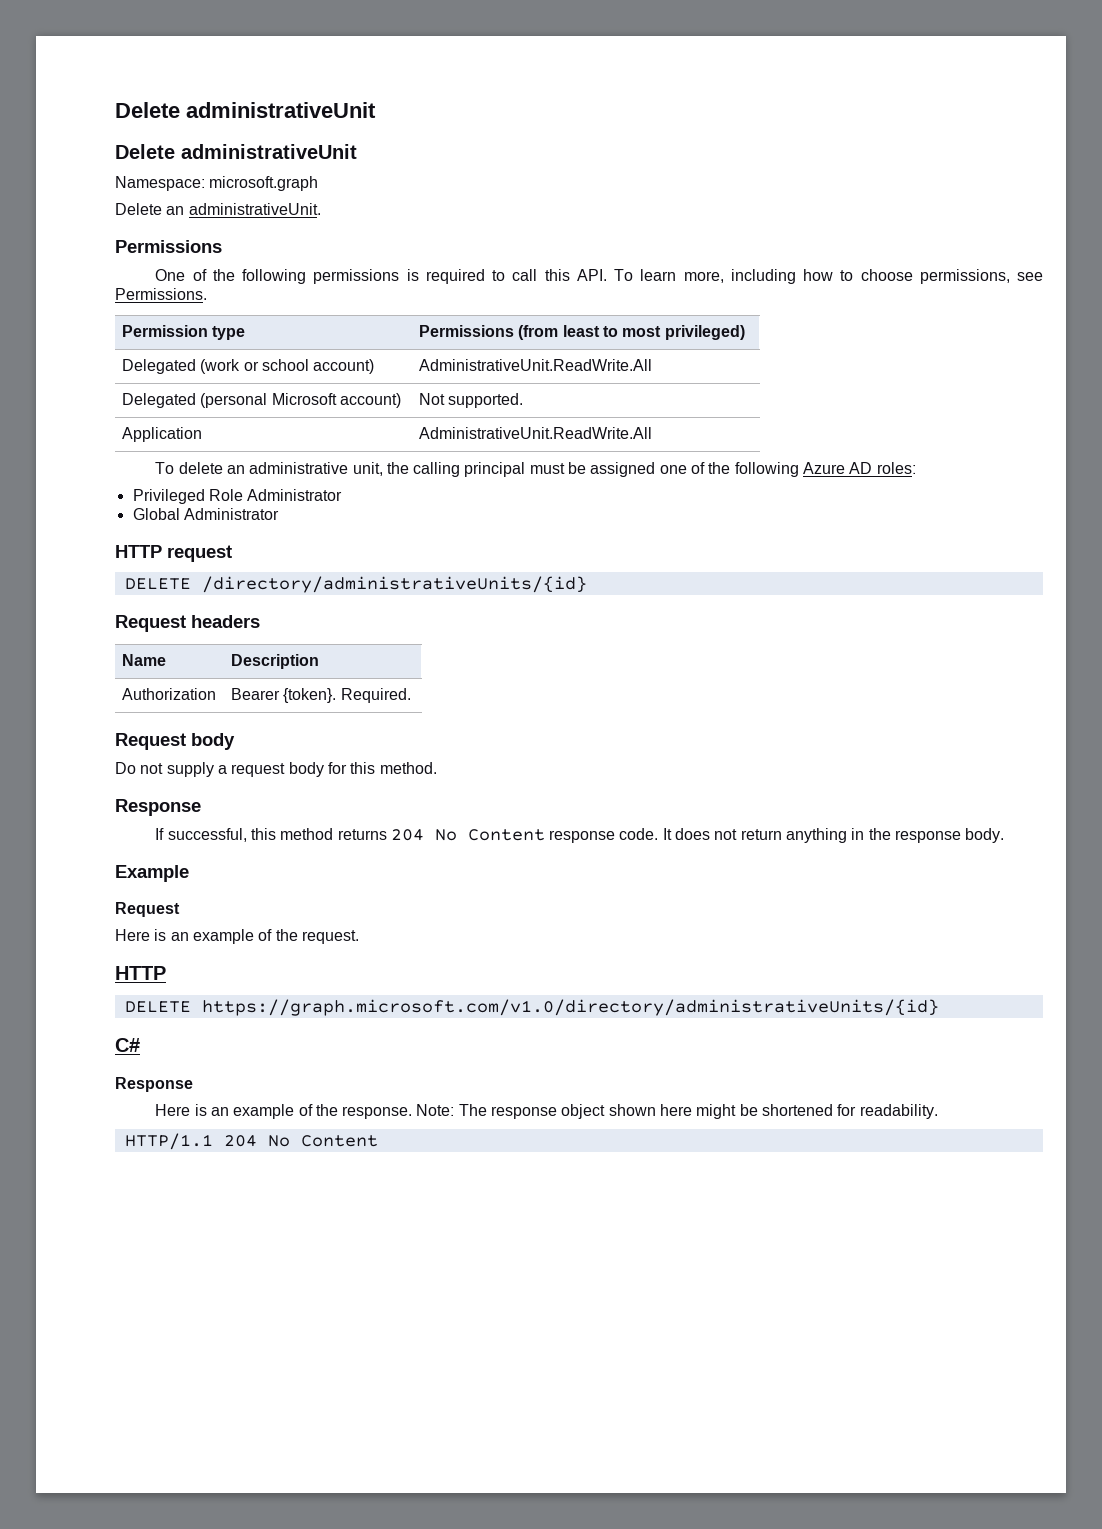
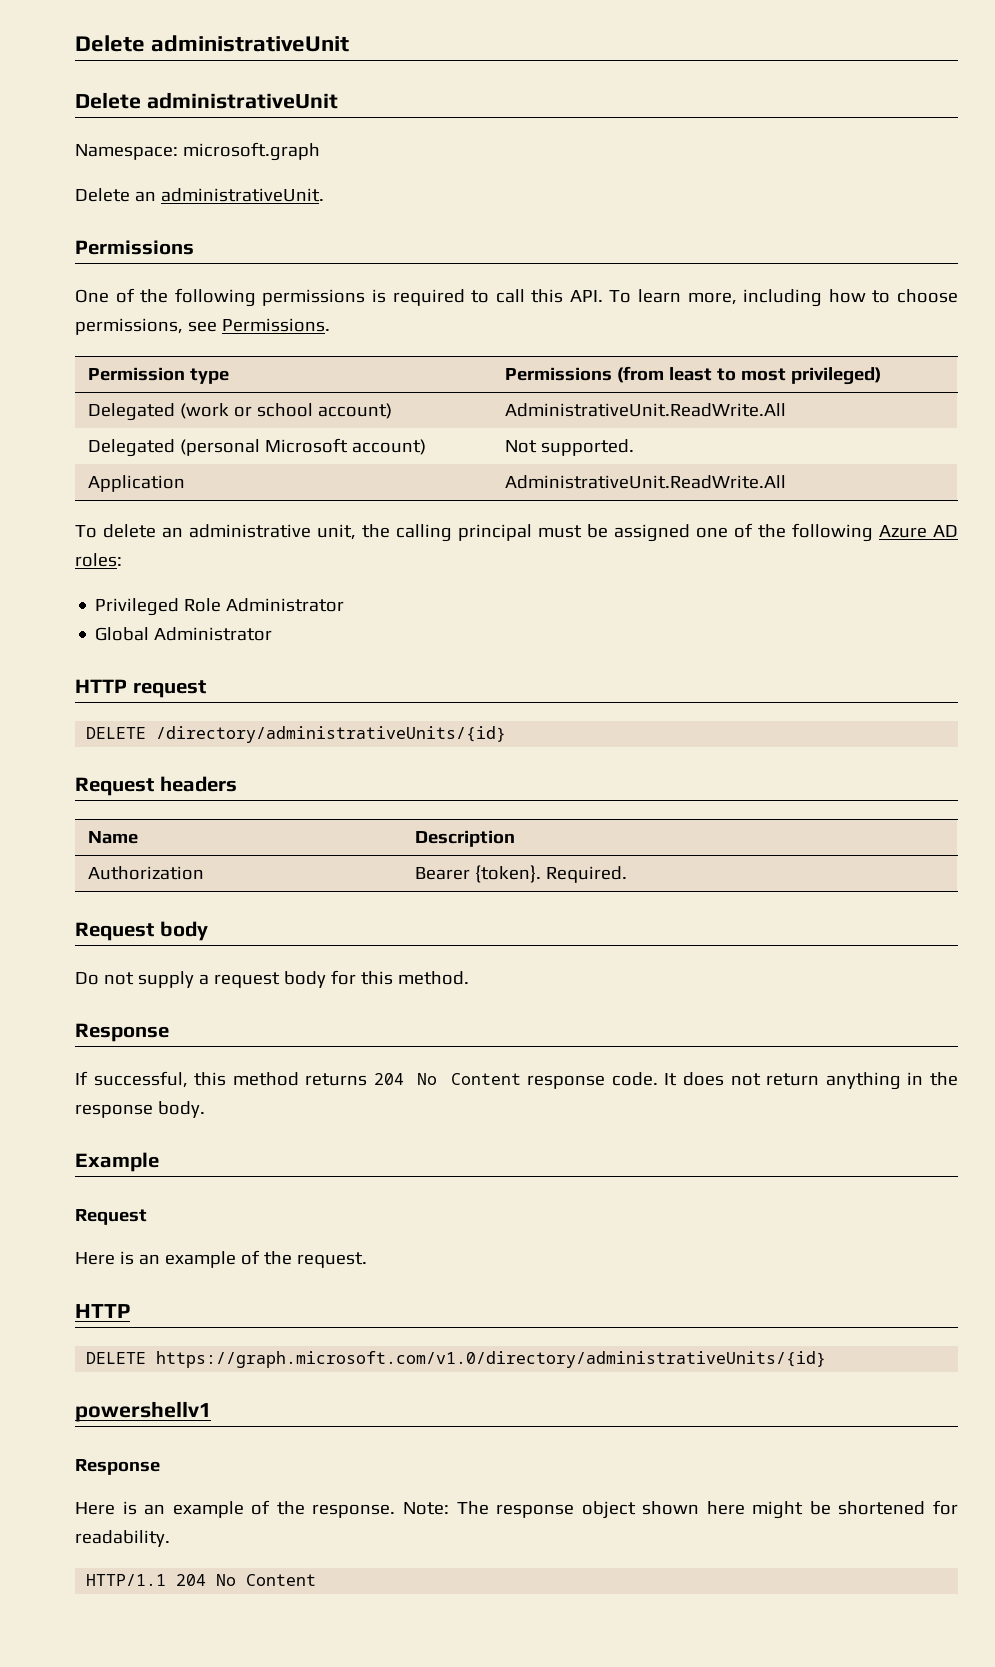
- C#
+ powershellv1

